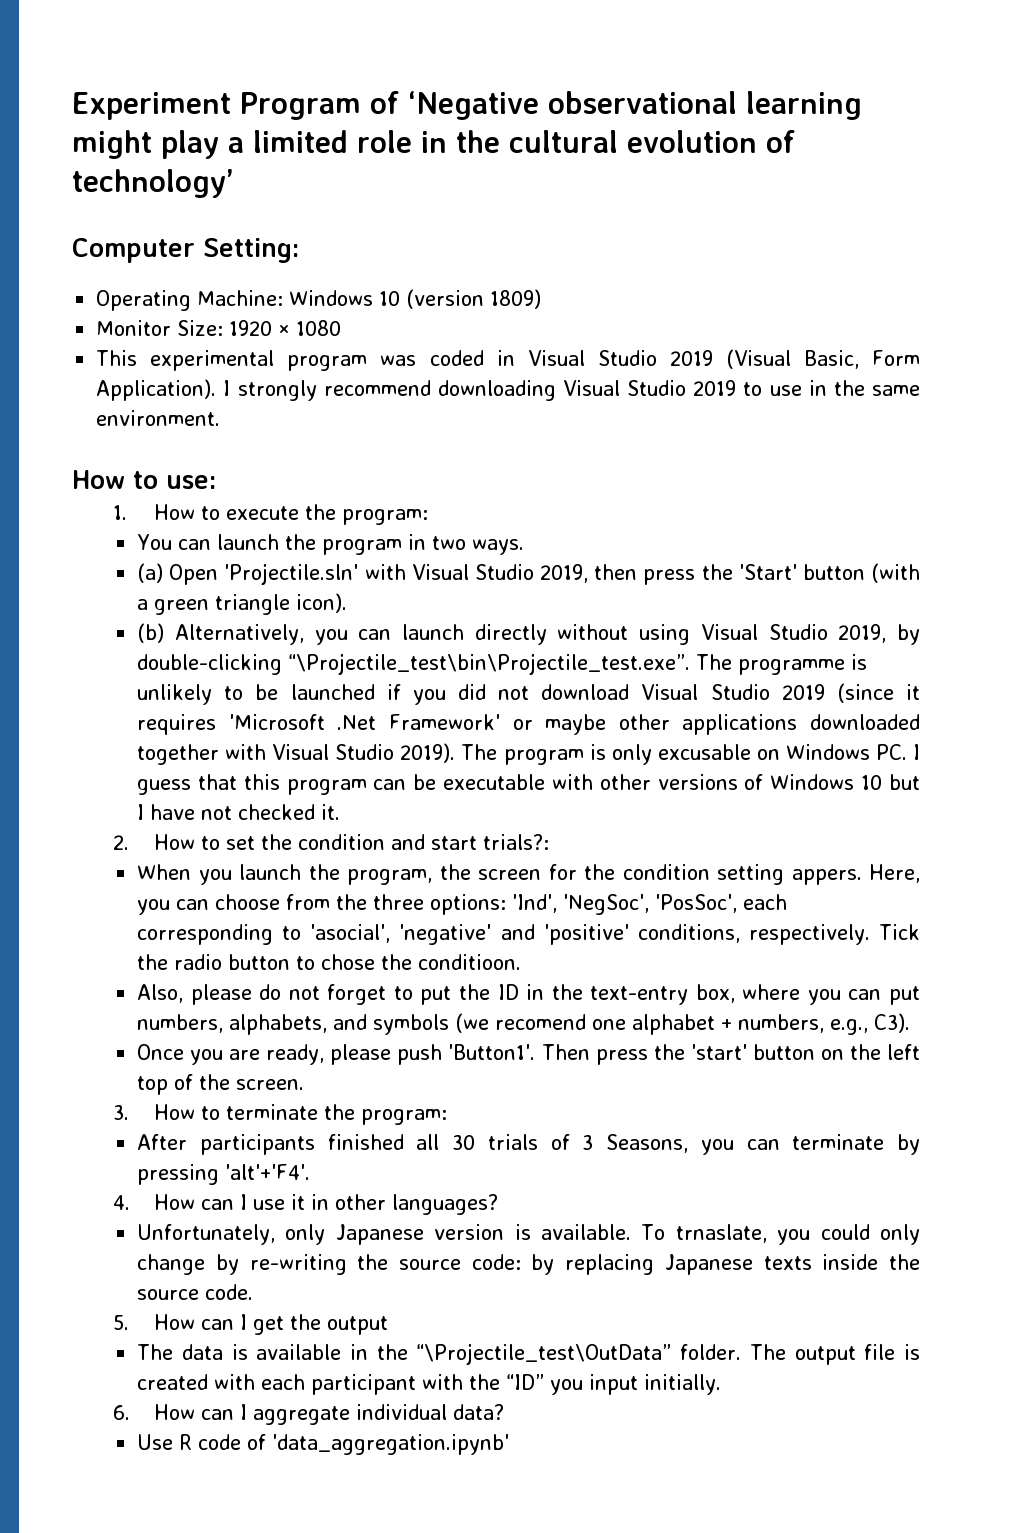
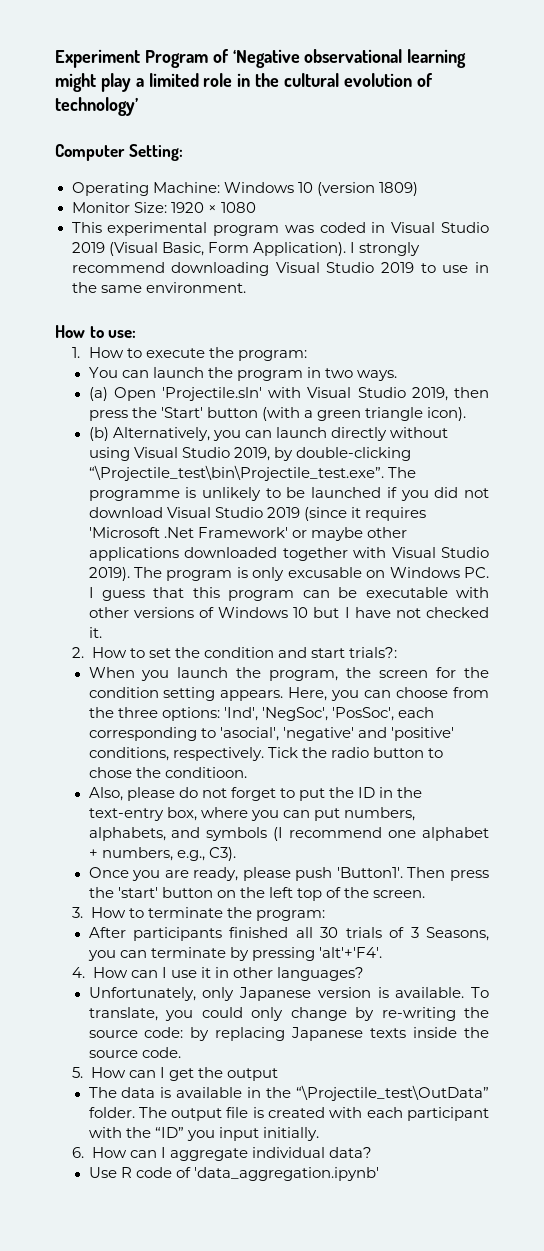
- When you launch the program, the screen for the condition setting appers.
+ When you launch the program, the screen for the condition setting appears.
- Also, please do not forget to put the ID in the text-entry box, where you can put numbers, alphabets, and symbols (we recomend one alphabet + numbers, e.g., C3).
+ Also, please do not forget to put the ID in the text-entry box, where you can put numbers, alphabets, and symbols (I recommend one alphabet + numbers, e.g., C3).
- To trnaslate, you could only change by re-writing the source code: by replacing Japanese texts inside the source code.
+ To translate, you could only change by re-writing the source code: by replacing Japanese texts inside the source code.

